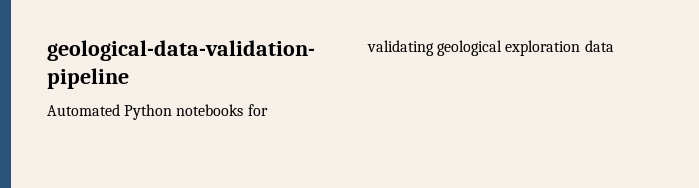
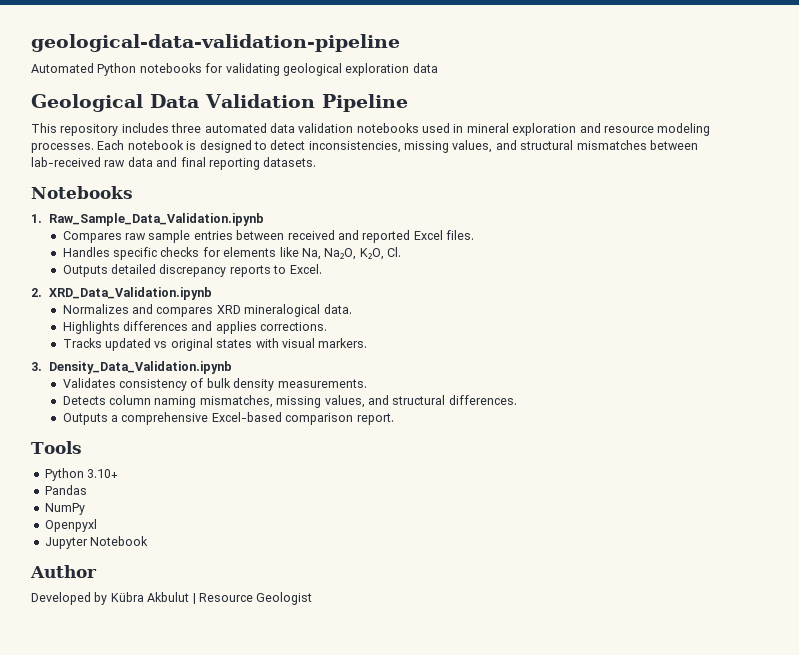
+ Geological Data Validation Pipeline
+ This repository includes three automated data validation notebooks used in mineral exploration and resource modeling processes. Each notebook is designed to detect inconsistencies, missing values, and structural mismatches between lab-received raw data and final reporting datasets.
+ Notebooks
+ 1. Raw_Sample_Data_Validation.ipynb
+ Compares raw sample entries between received and reported Excel files.
+ Handles specific checks for elements like Na, Na₂O, K₂O, Cl.
+ Outputs detailed discrepancy reports to Excel.
+ 2. XRD_Data_Validation.ipynb
+ Normalizes and compares XRD mineralogical data.
+ Highlights differences and applies corrections.
+ Tracks updated vs original states with visual markers.
+ 3. Density_Data_Validation.ipynb
+ Validates consistency of bulk density measurements.
+ Detects column naming mismatches, missing values, and structural differences.
+ Outputs a comprehensive Excel-based comparison report.
+ Tools
+ Python 3.10+
+ Pandas
+ NumPy
+ Openpyxl
+ Jupyter Notebook
+ Author
+ Developed by Kübra Akbulut | Resource Geologist

